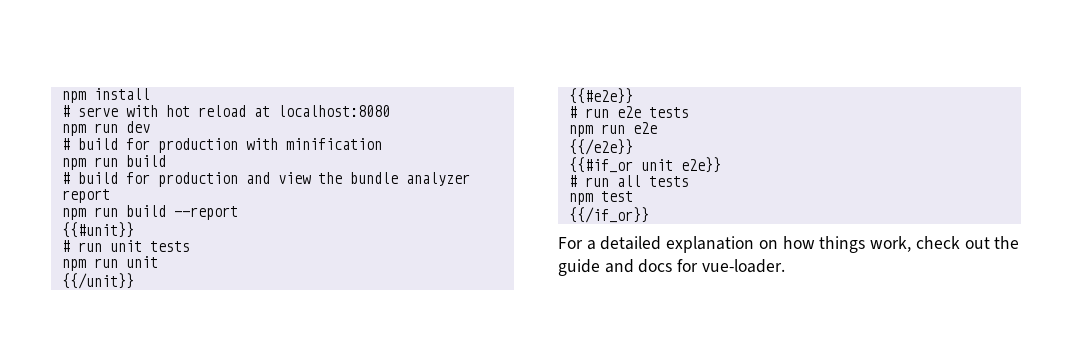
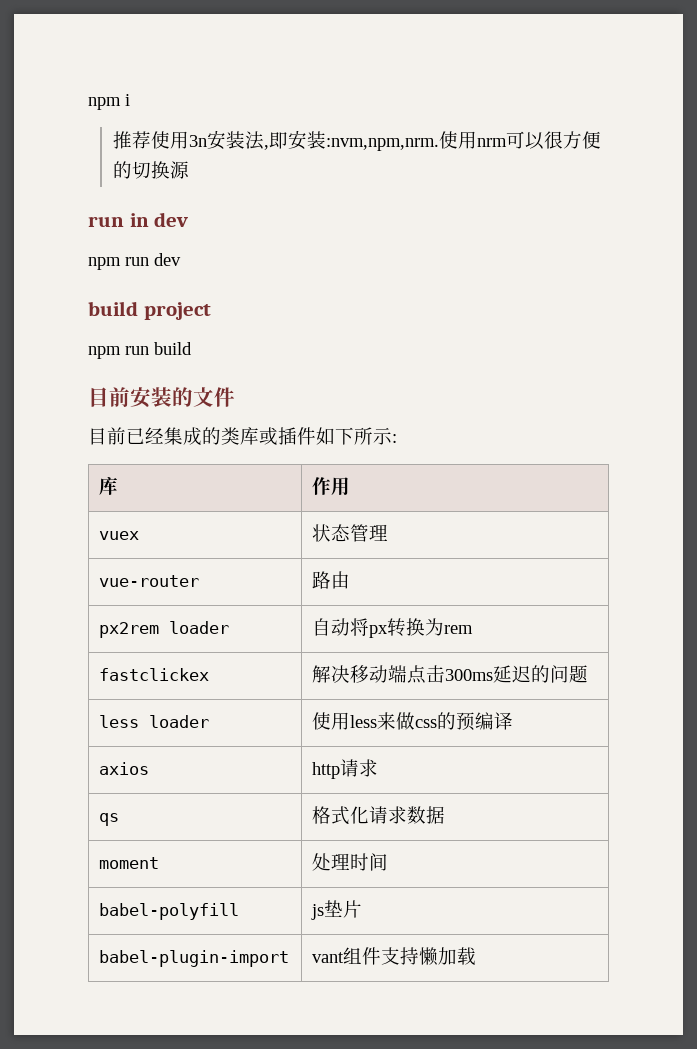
- npm install
- # serve with hot reload at localhost:8080
+ npm i
+ 推荐使用3n安装法,即安装:nvm,npm,nrm.使用nrm可以很方便的切换源
+ run in dev
  npm run dev
- # build for production with minification
+ build project
  npm run build
- # build for production and view the bundle analyzer report
- npm run build --report
- {{#unit}}
- # run unit tests
- npm run unit
- {{/unit}}
- {{#e2e}}
- # run e2e tests
- npm run e2e
- {{/e2e}}
- {{#if_or unit e2e}}
- # run all tests
- npm test
- {{/if_or}}
- For a detailed explanation on how things work, check out the guide and docs for vue-loader.
+ 目前安装的文件
+ 目前已经集成的类库或插件如下所示:
+ 库 | 作用
+ vuex | 状态管理
+ vue-router | 路由
+ px2rem loader | 自动将px转换为rem
+ fastclickex | 解决移动端点击300ms延迟的问题
+ less loader | 使用less来做css的预编译
+ axios | http请求
+ qs | 格式化请求数据
+ moment | 处理时间
+ babel-polyfill | js垫片
+ babel-plugin-import | vant组件支持懒加载

